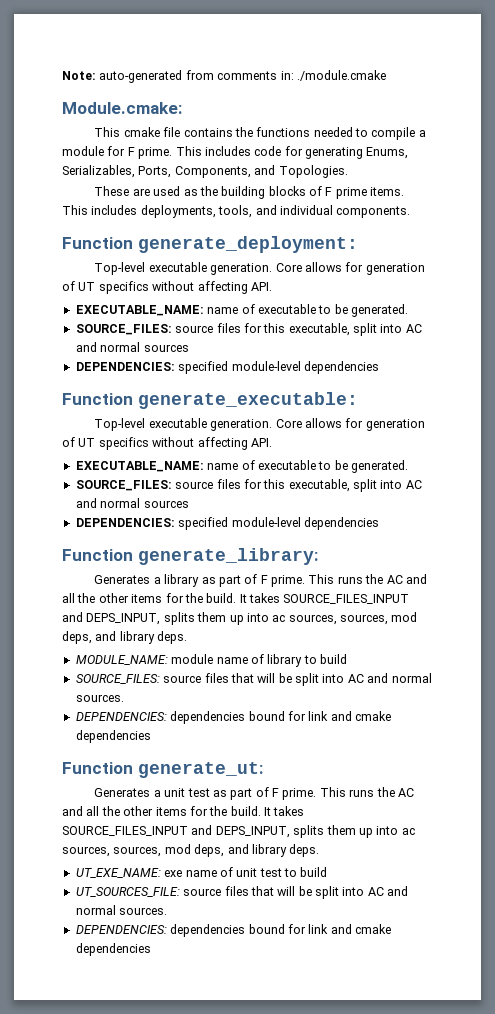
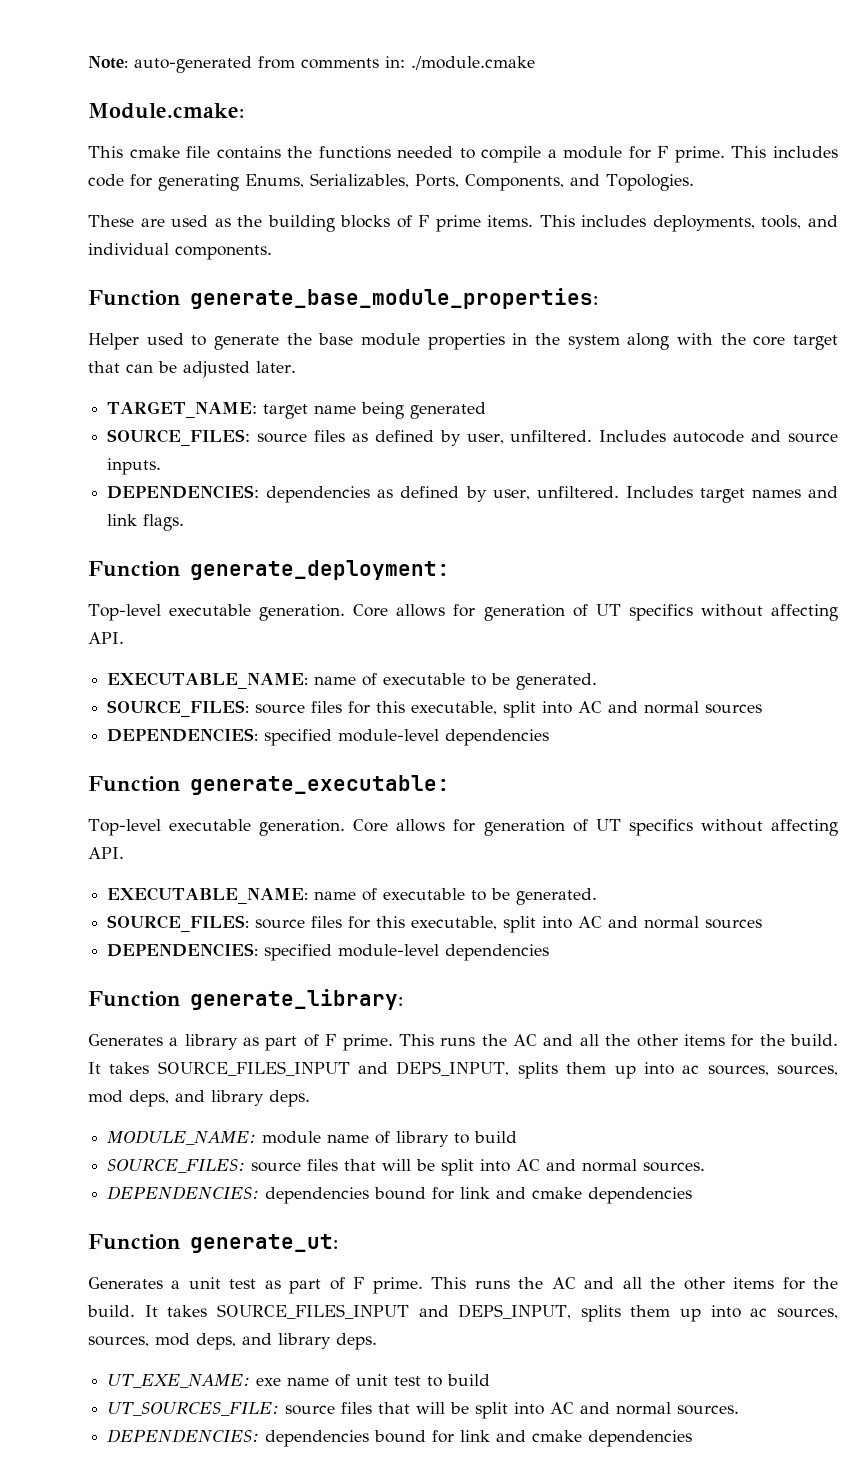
+ Function generate_base_module_properties:
+ Helper used to generate the base module properties in the system along with the core target that can be adjusted later.
+ TARGET_NAME: target name being generated
+ SOURCE_FILES: source files as defined by user, unfiltered. Includes autocode and source inputs.
+ DEPENDENCIES: dependencies as defined by user, unfiltered. Includes target names and link flags.

